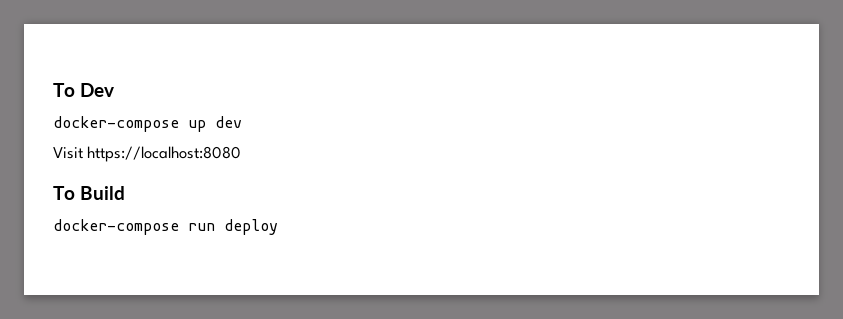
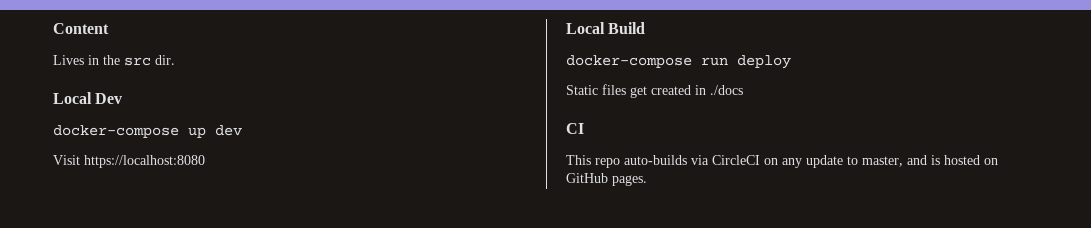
- To Dev
+ Content
+ Lives in the src dir.
+ Local Dev
- To Build
+ Local Build
+ Static files get created in ./docs
+ CI
+ This repo auto-builds via CircleCI on any update to master, and is hosted on GitHub pages.

